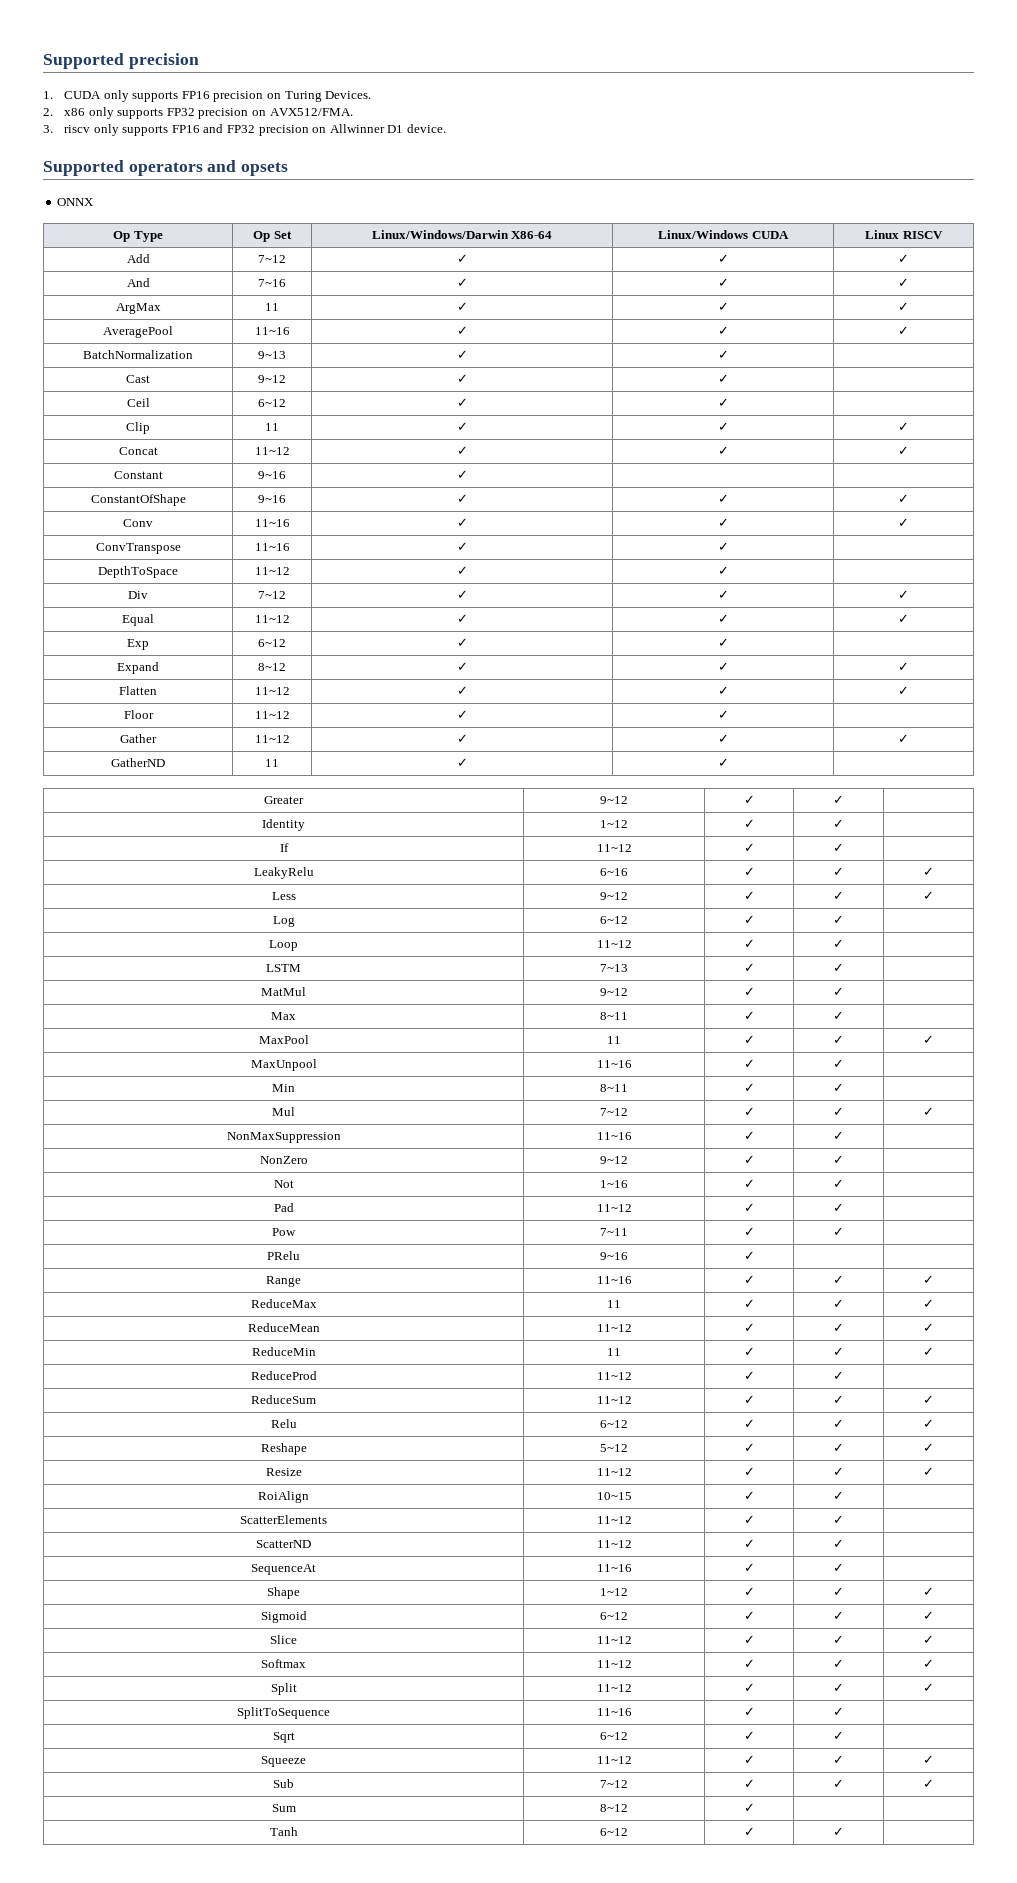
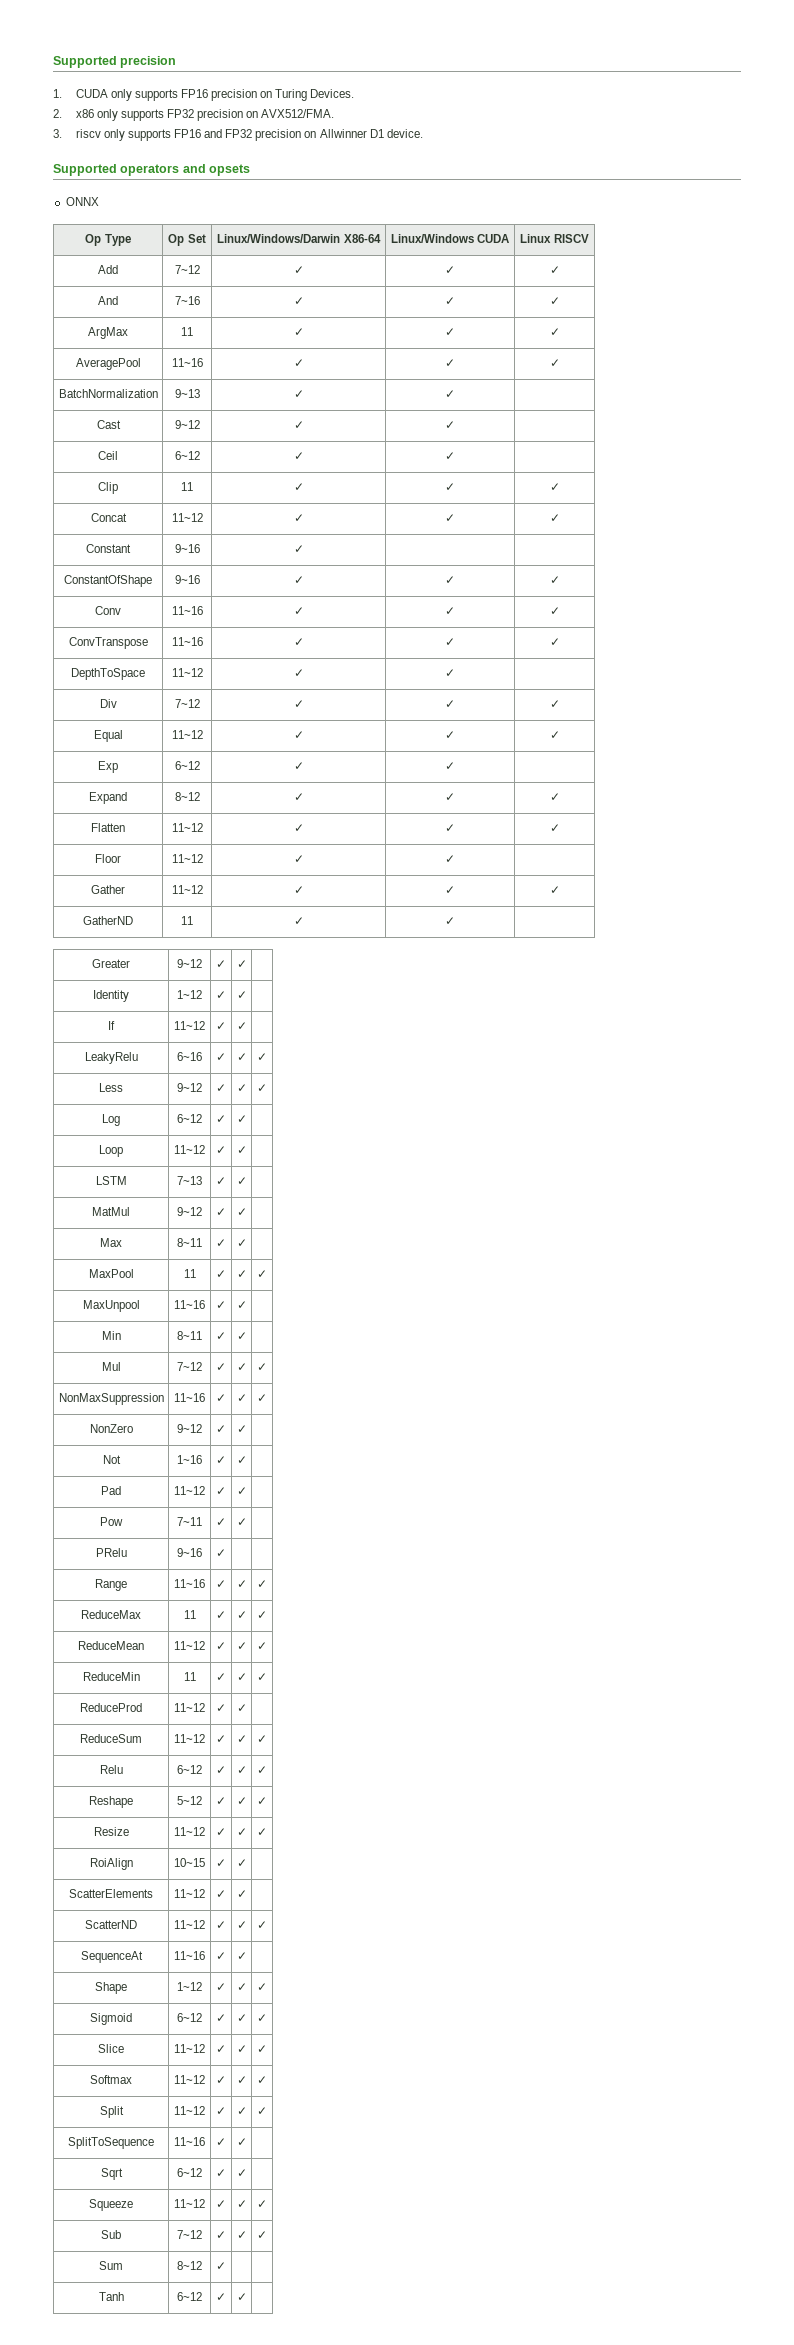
- ConvTranspose | 11~16 | ✓ | ✓ |
+ ConvTranspose | 11~16 | ✓ | ✓ | ✓
- NonMaxSuppression | 11~16 | ✓ | ✓ |
+ NonMaxSuppression | 11~16 | ✓ | ✓ | ✓
- ScatterND | 11~12 | ✓ | ✓ |
+ ScatterND | 11~12 | ✓ | ✓ | ✓

